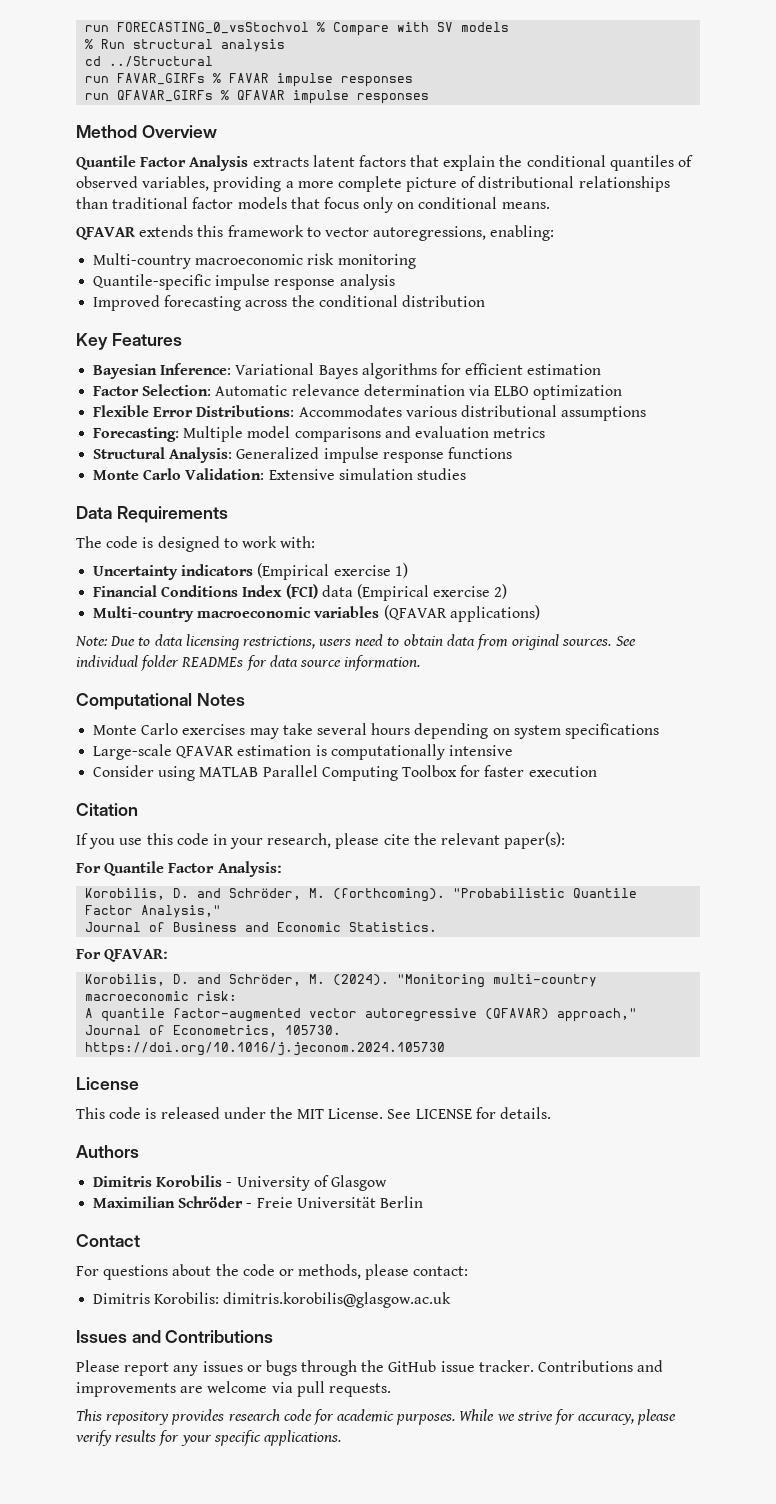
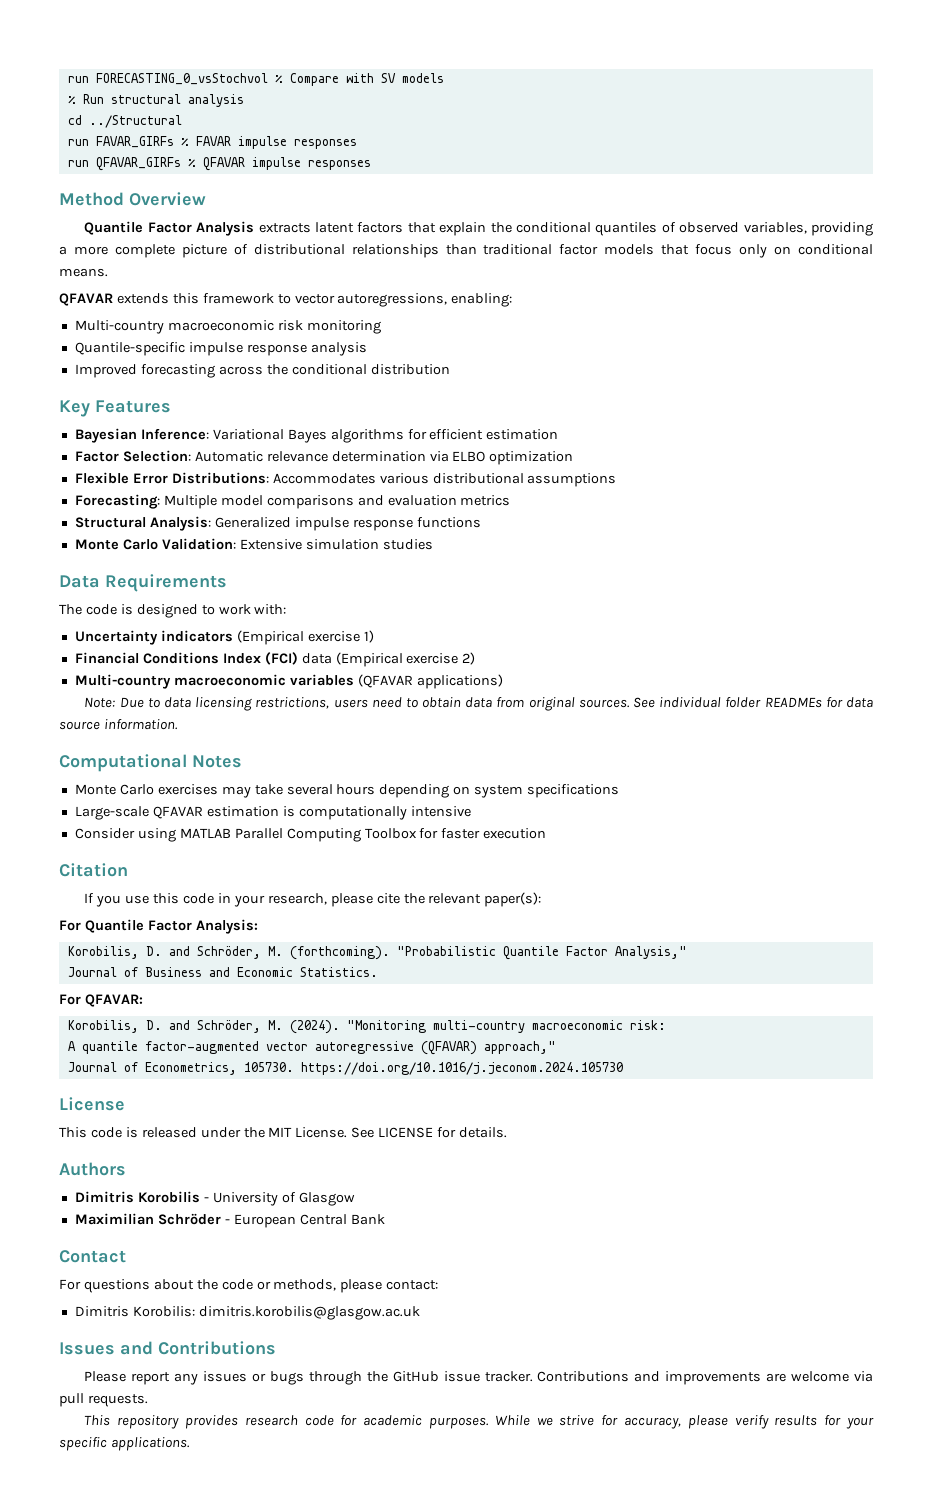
- Maximilian Schröder - Freie Universität Berlin
+ Maximilian Schröder - European Central Bank

